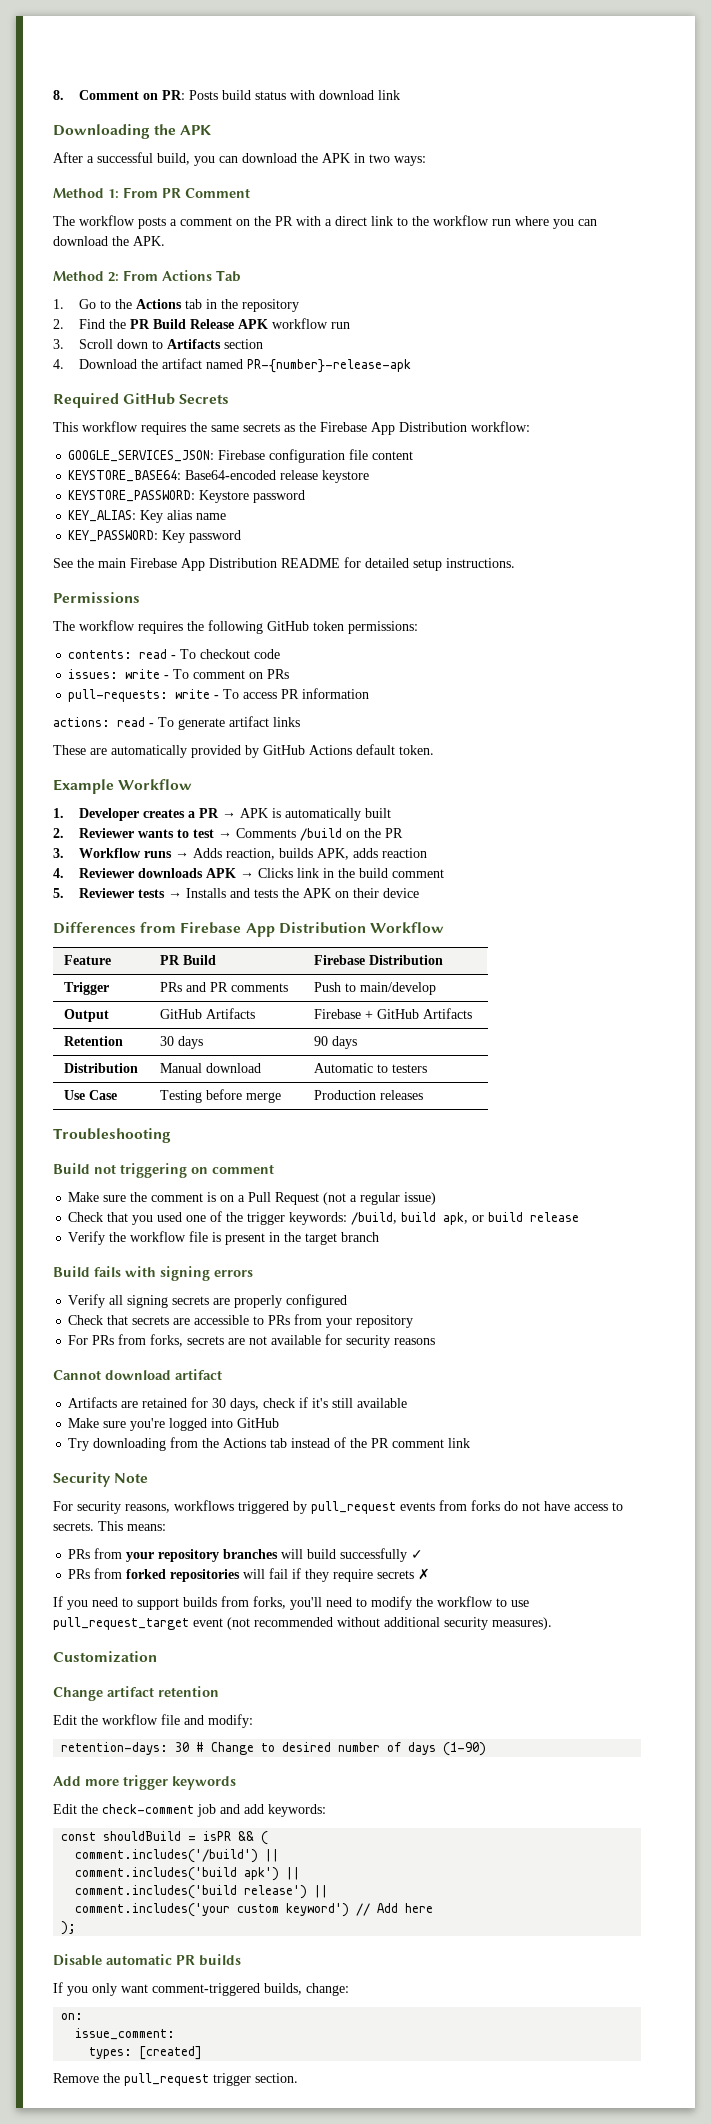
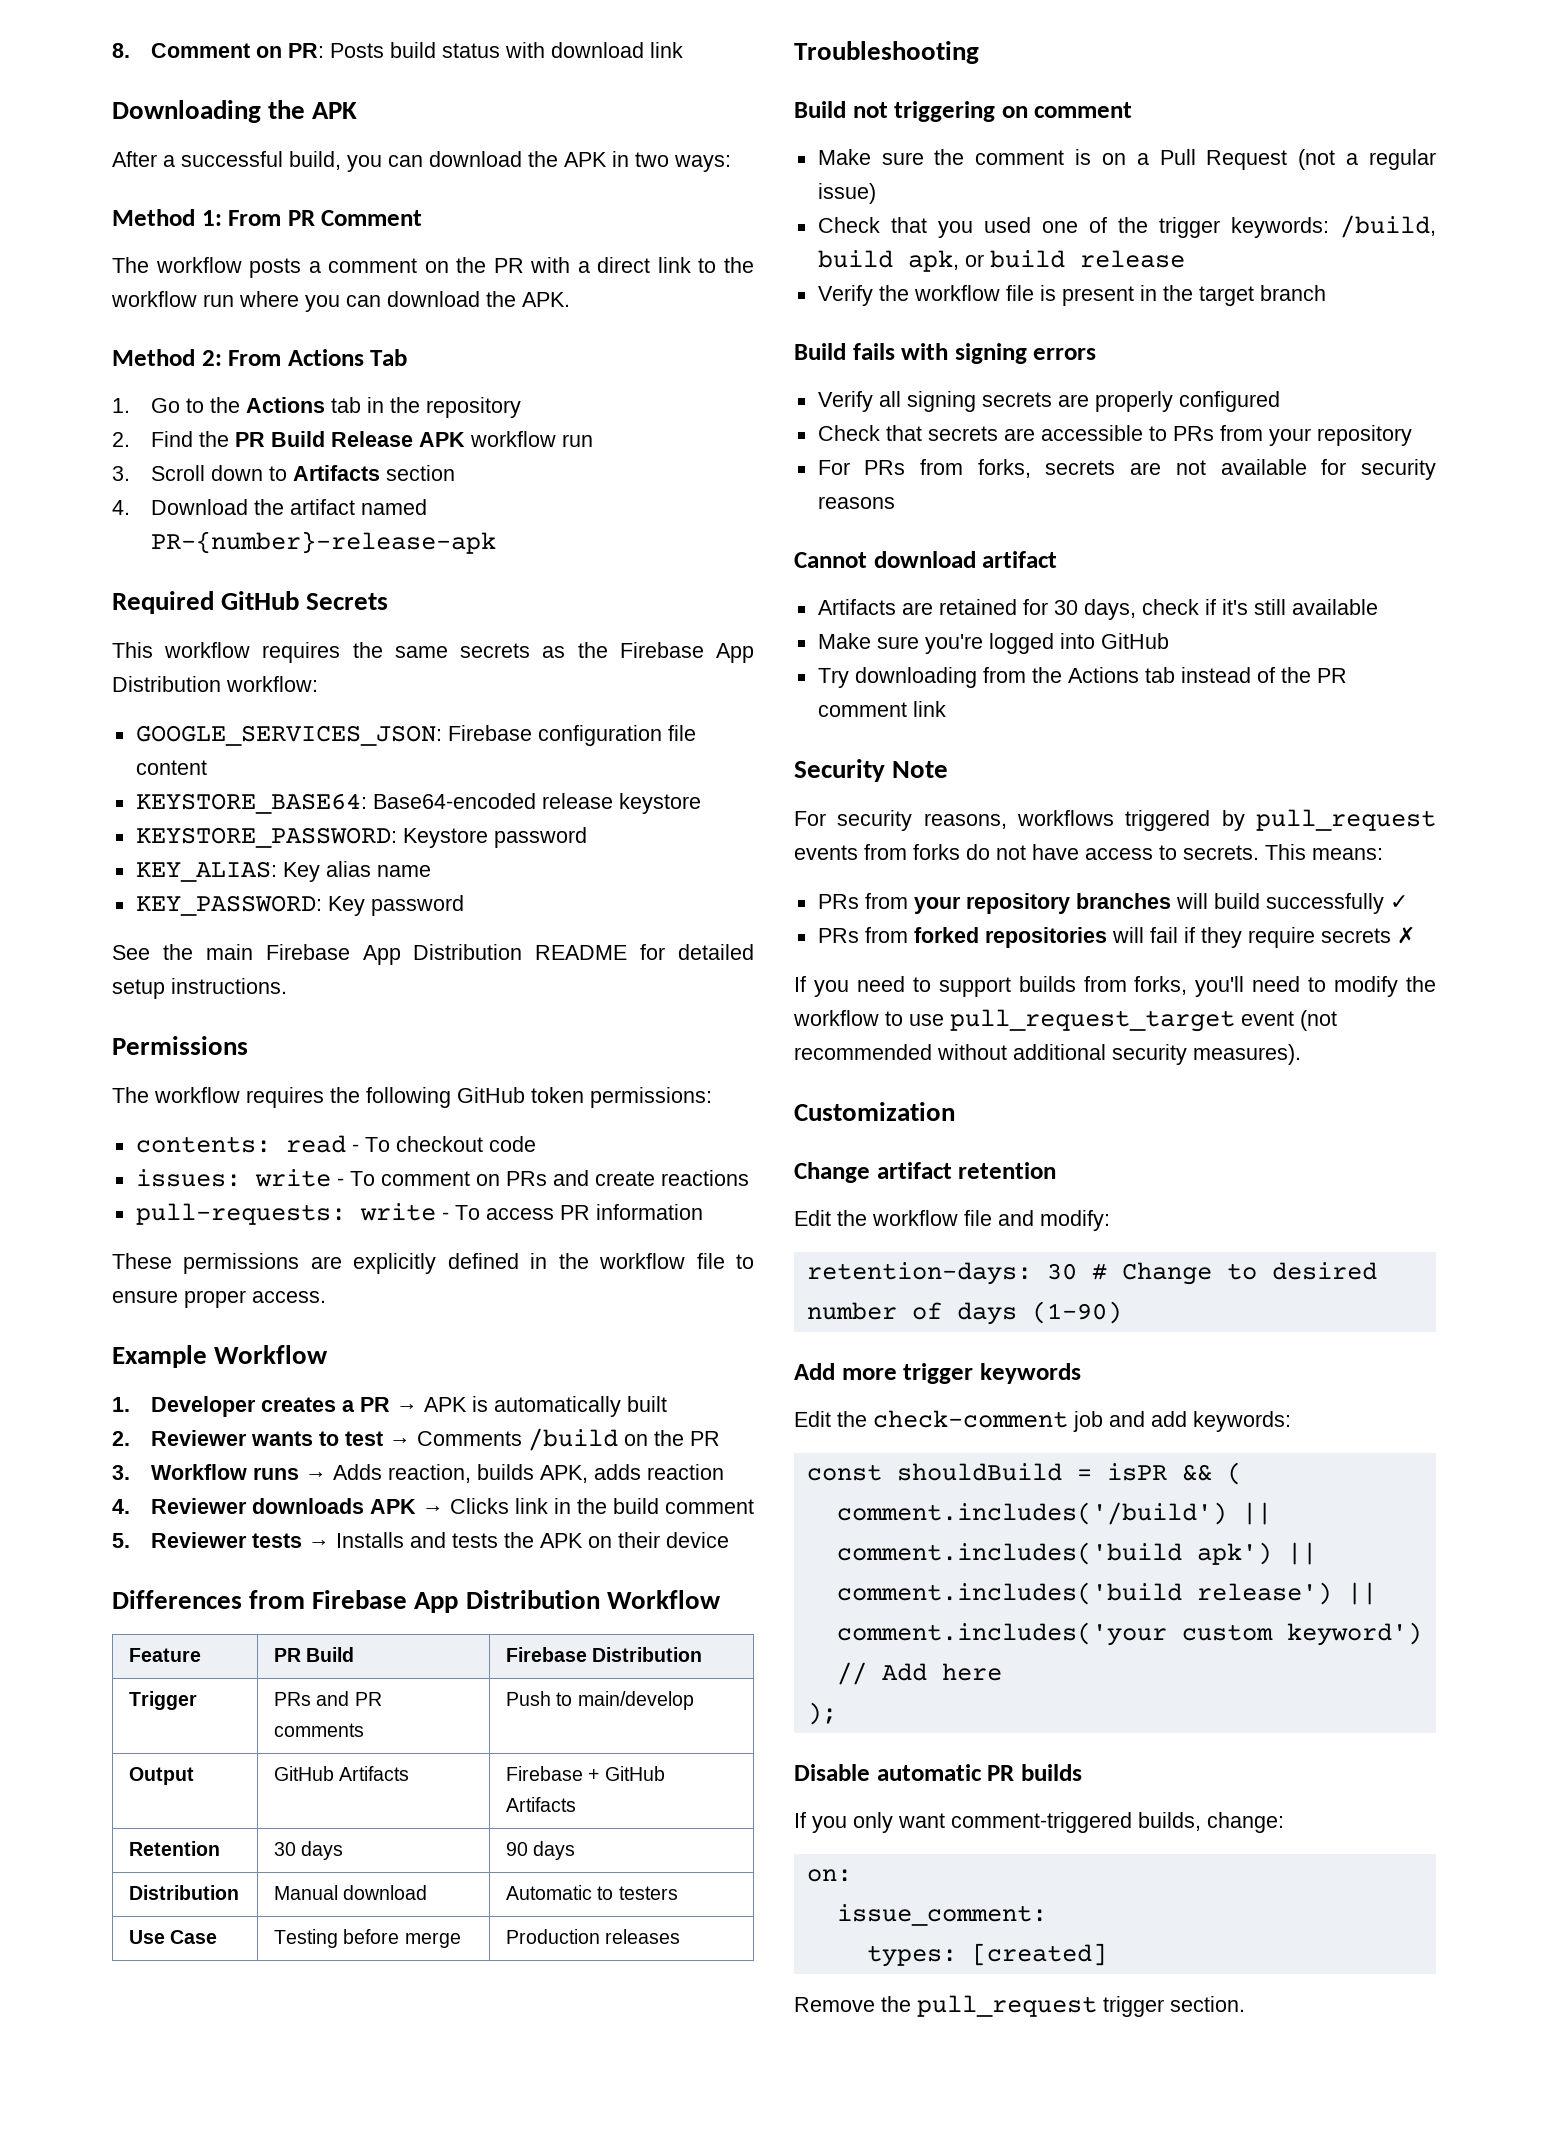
- issues: write - To comment on PRs
+ issues: write - To comment on PRs and create reactions
- actions: read - To generate artifact links
- These are automatically provided by GitHub Actions default token.
+ These permissions are explicitly defined in the workflow file to ensure proper access.

